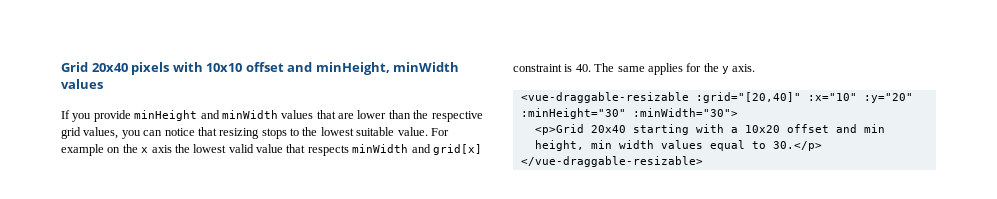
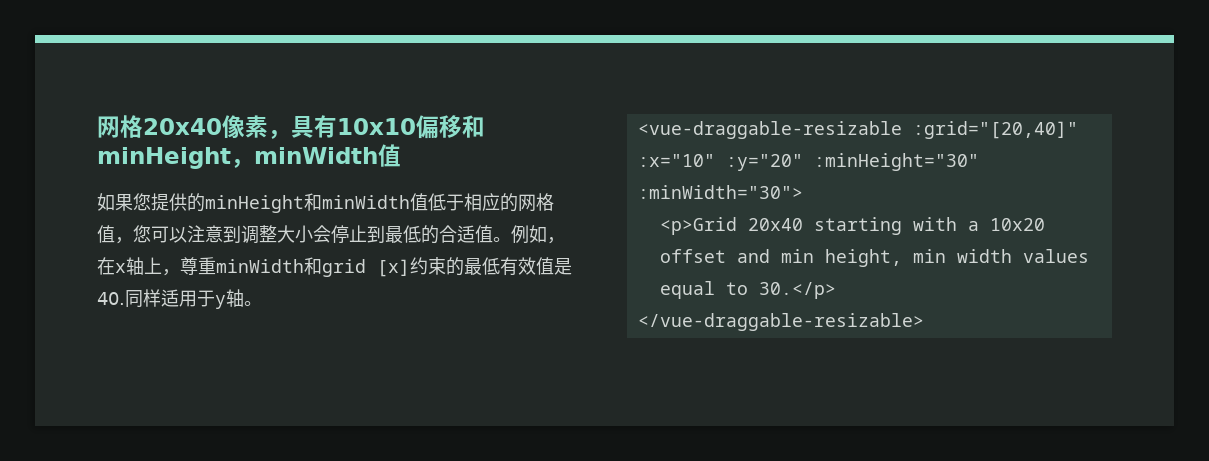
- Grid 20x40 pixels with 10x10 offset and minHeight, minWidth values
- If you provide minHeight and minWidth values that are lower than the respective grid values, you can notice that resizing stops to the lowest suitable value. For example on the x axis the lowest valid value that respects minWidth and grid[x] constraint is 40. The same applies for the y axis.
+ 网格20x40像素，具有10x10偏移和minHeight，minWidth值
+ 如果您提供的minHeight和minWidth值低于相应的网格值，您可以注意到调整大小会停止到最低的合适值。例如，在x轴上，尊重minWidth和grid [x]约束的最低有效值是40.同样适用于y轴。

